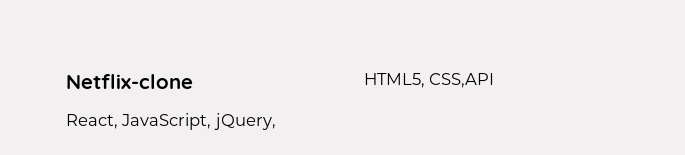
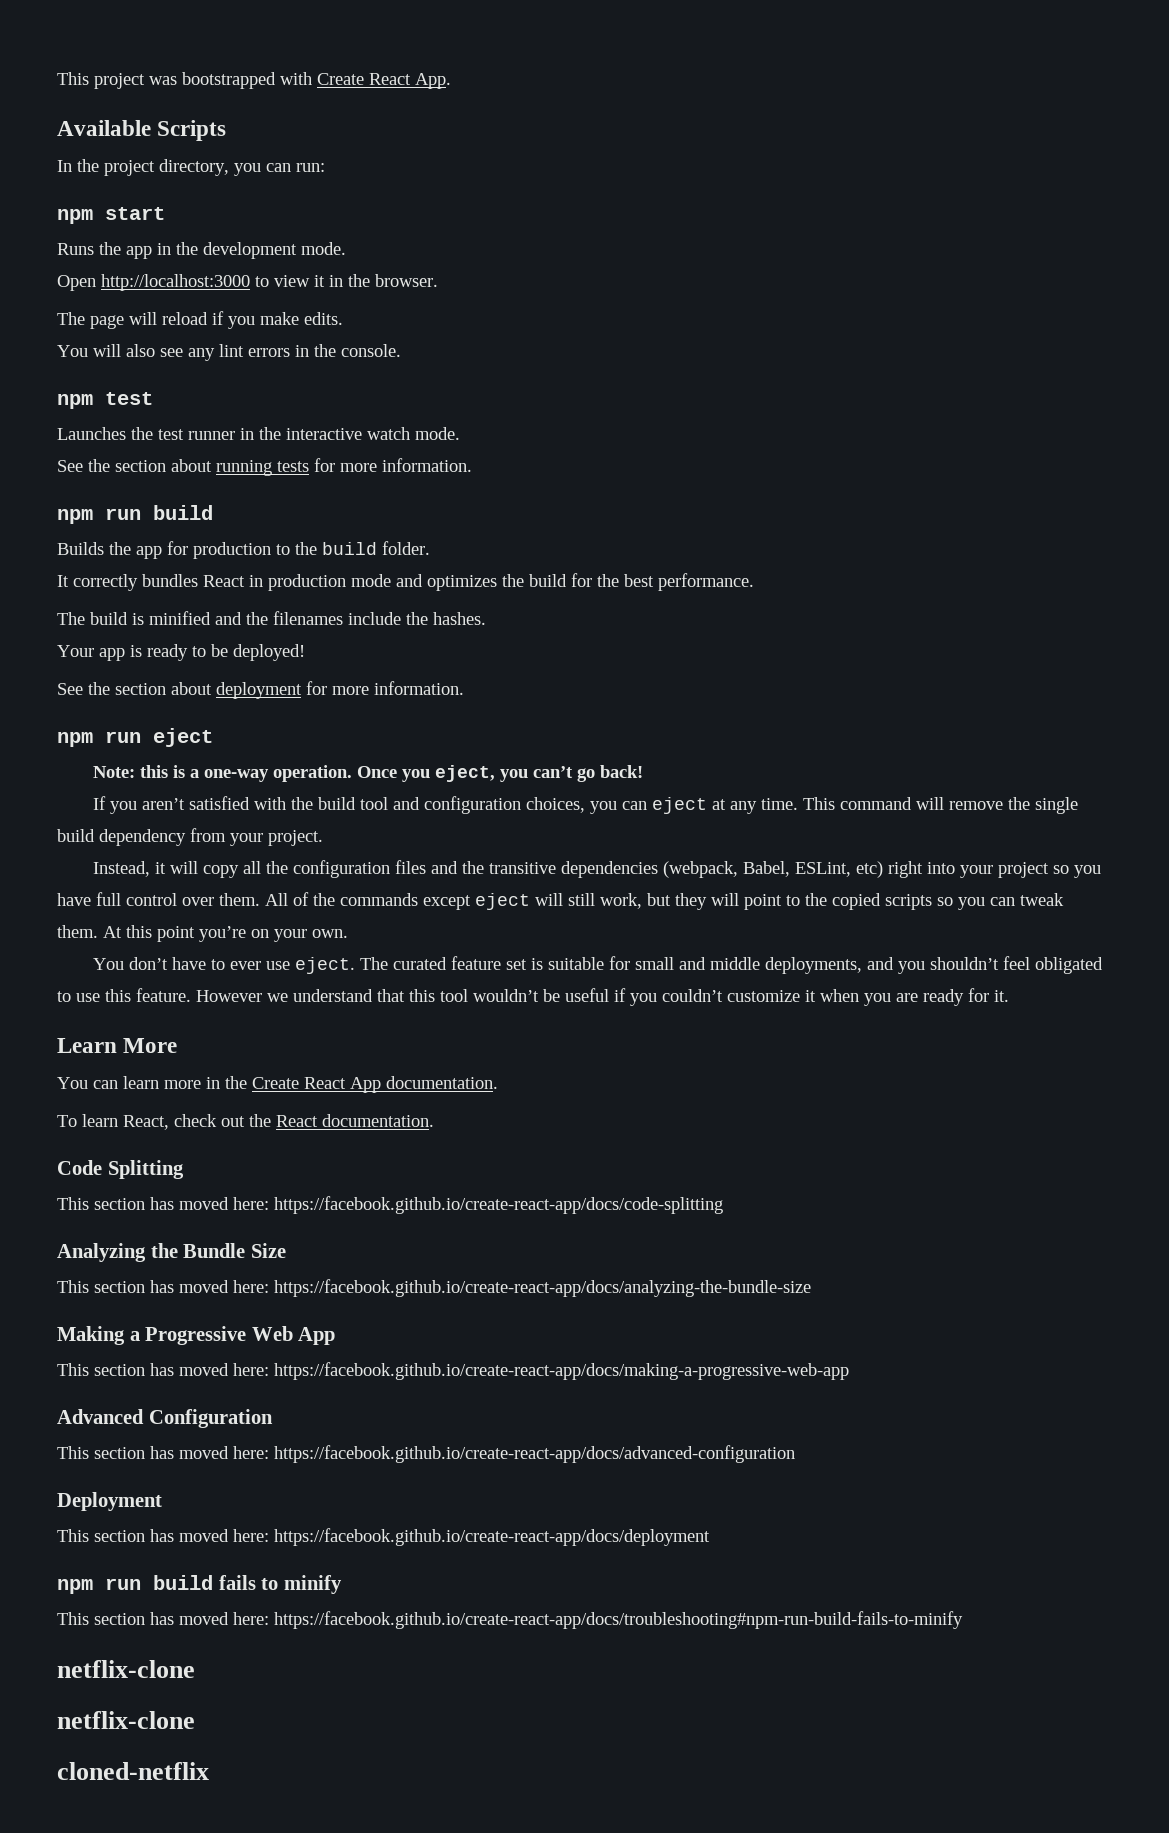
- Netflix-clone
- React, JavaScript, jQuery, HTML5, CSS,API
+ This project was bootstrapped with Create React App.
+ Available Scripts
+ In the project directory, you can run:
+ npm start
+ Runs the app in the development mode.
+ Open http://localhost:3000 to view it in the browser.
+ The page will reload if you make edits.
+ You will also see any lint errors in the console.
+ npm test
+ Launches the test runner in the interactive watch mode.
+ See the section about running tests for more information.
+ npm run build
+ Builds the app for production to the build folder.
+ It correctly bundles React in production mode and optimizes the build for the best performance.
+ The build is minified and the filenames include the hashes.
+ Your app is ready to be deployed!
+ See the section about deployment for more information.
+ npm run eject
+ Note: this is a one-way operation. Once you eject, you can’t go back!
+ If you aren’t satisfied with the build tool and configuration choices, you can eject at any time. This command will remove the single build dependency from your project.
+ Instead, it will copy all the configuration files and the transitive dependencies (webpack, Babel, ESLint, etc) right into your project so you have full control over them. All of the commands except eject will still work, but they will point to the copied scripts so you can tweak them. At this point you’re on your own.
+ You don’t have to ever use eject. The curated feature set is suitable for small and middle deployments, and you shouldn’t feel obligated to use this feature. However we understand that this tool wouldn’t be useful if you couldn’t customize it when you are ready for it.
+ Learn More
+ You can learn more in the Create React App documentation.
+ To learn React, check out the React documentation.
+ Code Splitting
+ This section has moved here: https://facebook.github.io/create-react-app/docs/code-splitting
+ Analyzing the Bundle Size
+ This section has moved here: https://facebook.github.io/create-react-app/docs/analyzing-the-bundle-size
+ Making a Progressive Web App
+ This section has moved here: https://facebook.github.io/create-react-app/docs/making-a-progressive-web-app
+ Advanced Configuration
+ This section has moved here: https://facebook.github.io/create-react-app/docs/advanced-configuration
+ Deployment
+ This section has moved here: https://facebook.github.io/create-react-app/docs/deployment
+ npm run build fails to minify
+ This section has moved here: https://facebook.github.io/create-react-app/docs/troubleshooting#npm-run-build-fails-to-minify
+ netflix-clone
+ netflix-clone
+ cloned-netflix

